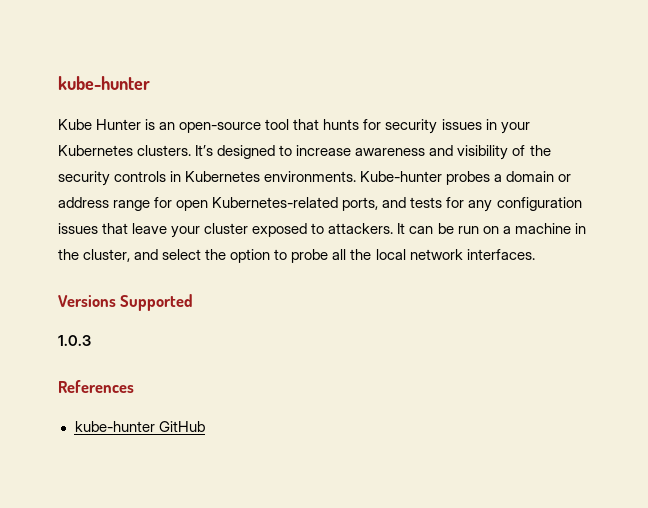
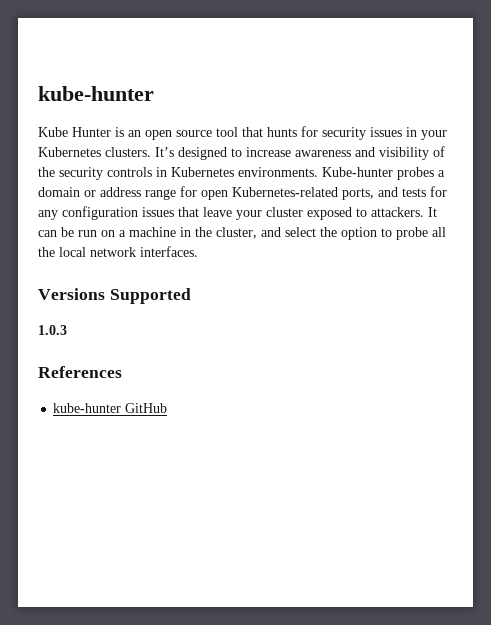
- Kube Hunter is an open-source tool that hunts for security issues in your Kubernetes clusters.
+ Kube Hunter is an open source tool that hunts for security issues in your Kubernetes clusters.

